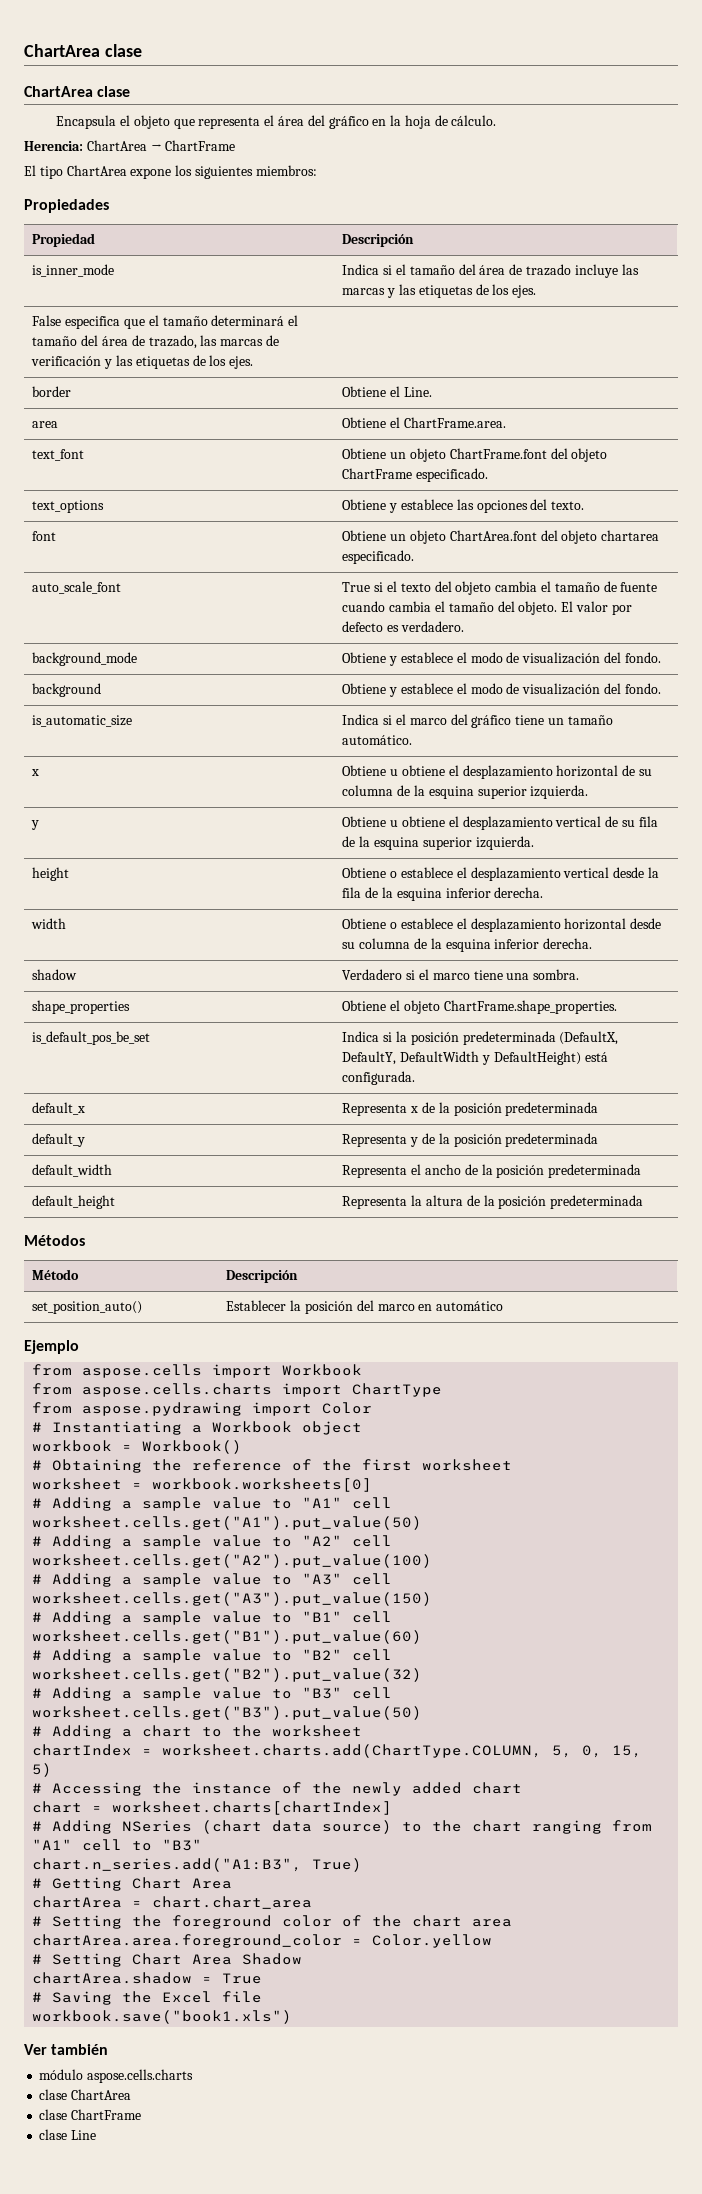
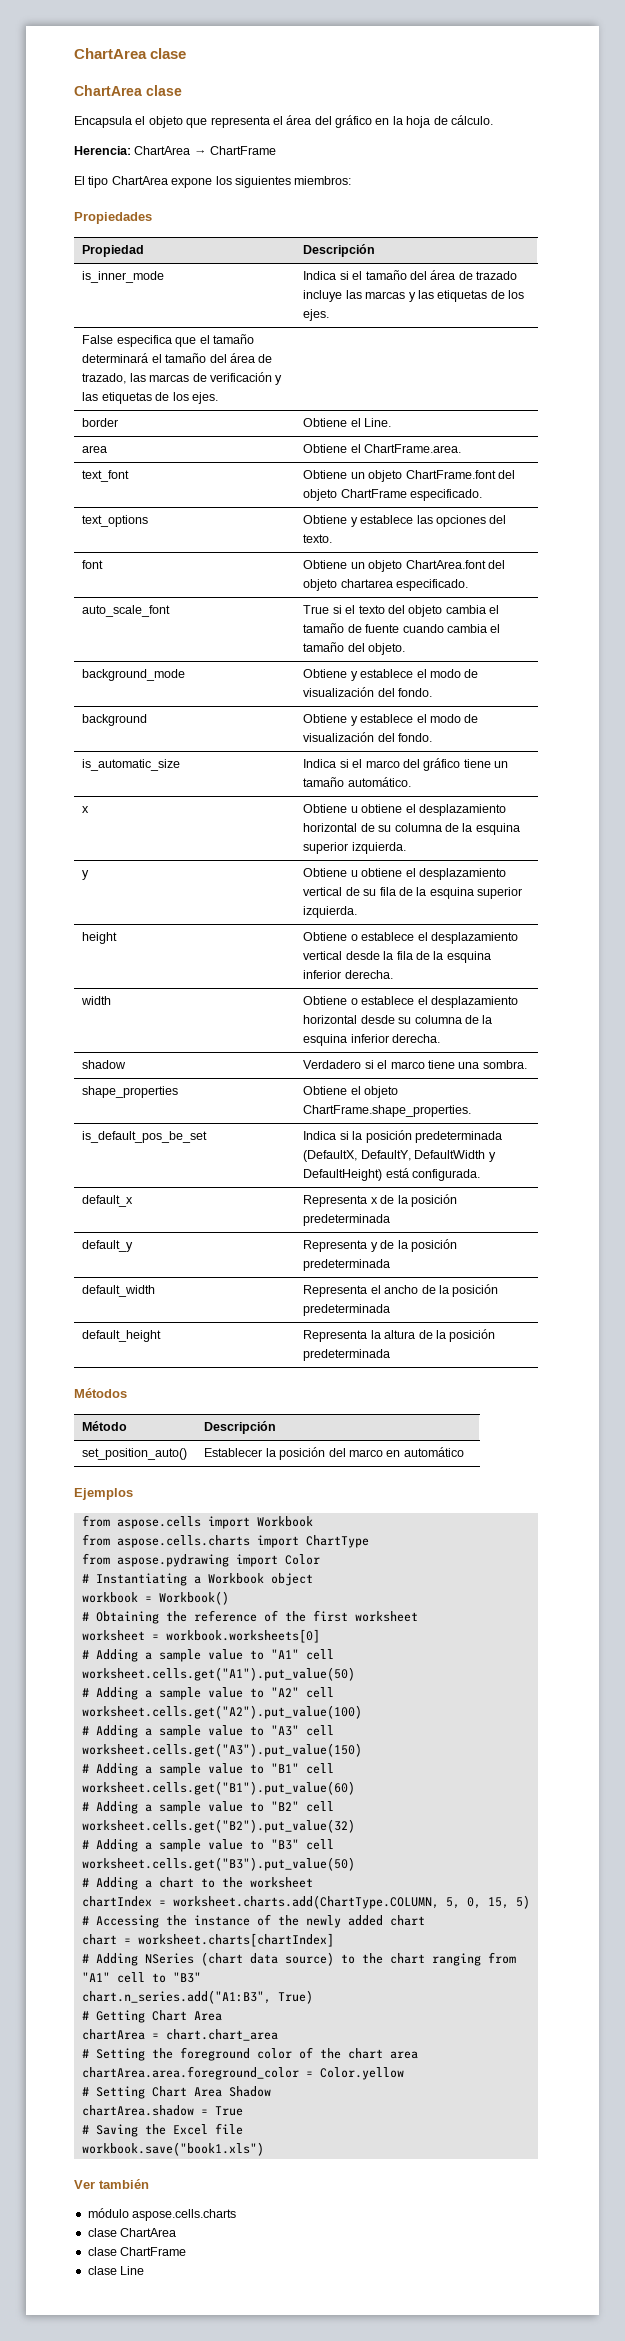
- auto_scale_font | True si el texto del objeto cambia el tamaño de fuente cuando cambia el tamaño del objeto. El valor por defecto es verdadero.
+ auto_scale_font | True si el texto del objeto cambia el tamaño de fuente cuando cambia el tamaño del objeto.
- Ejemplo
+ Ejemplos

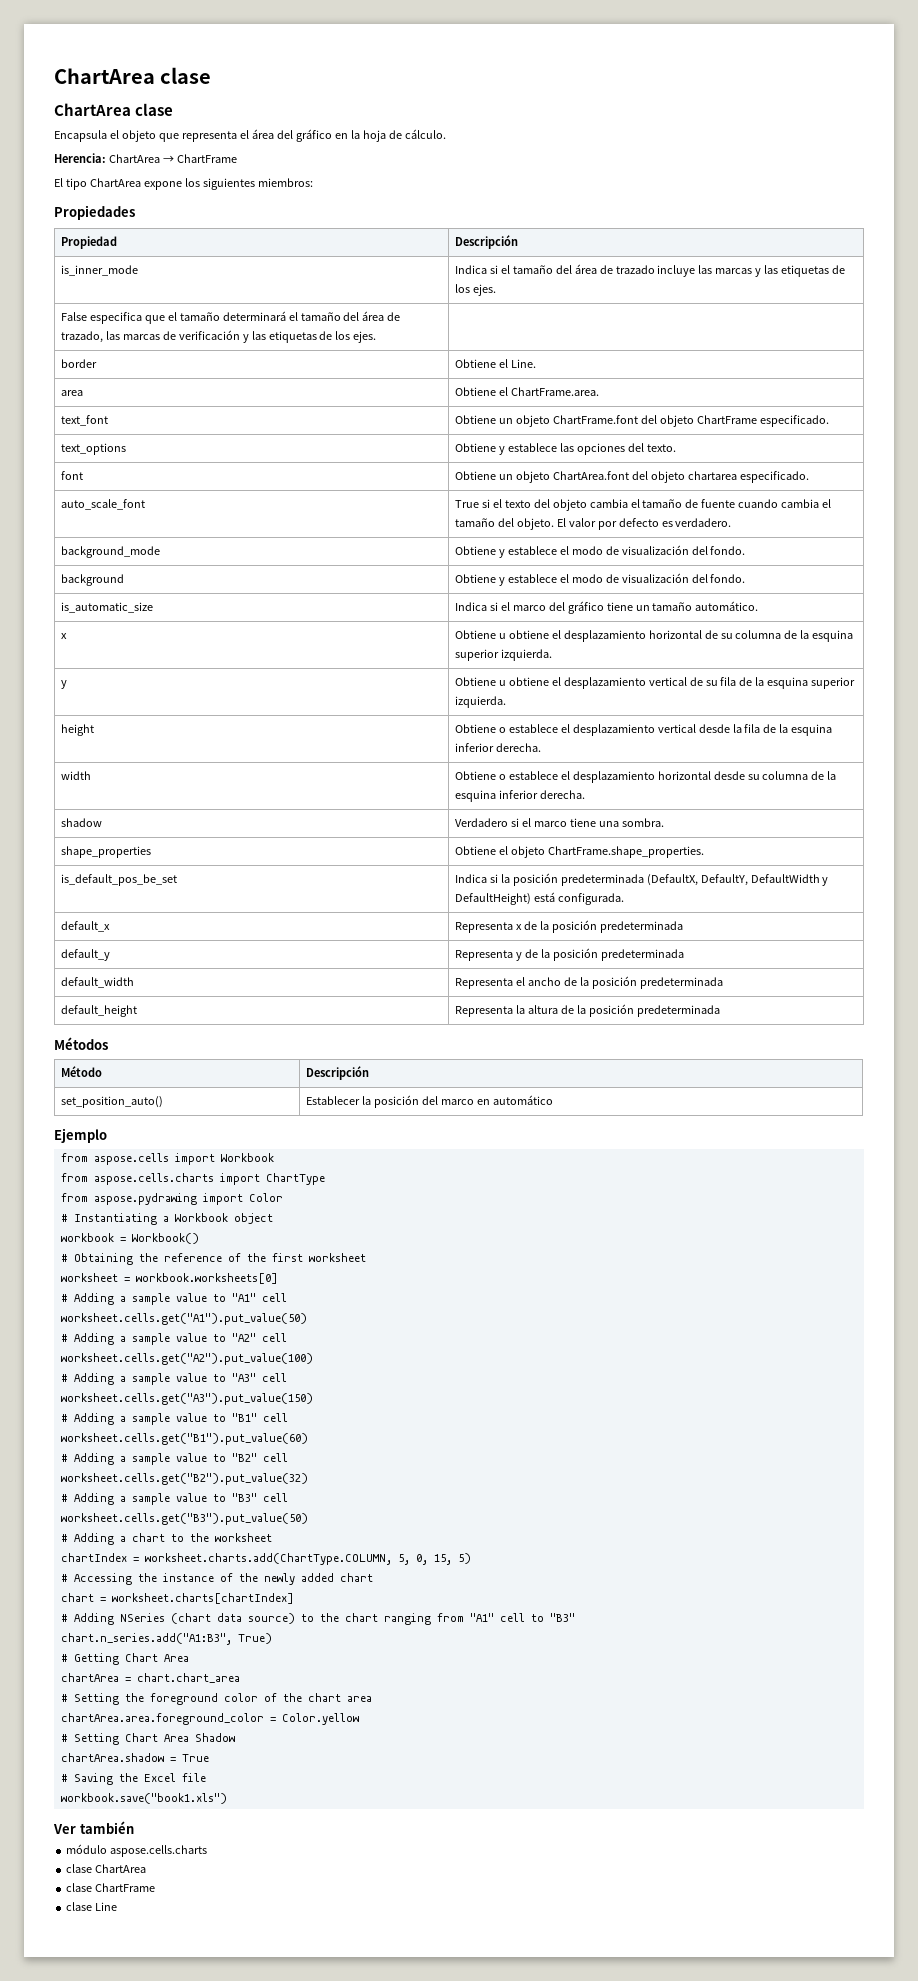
- auto_scale_font | True si el texto del objeto cambia el tamaño de fuente cuando cambia el tamaño del objeto.
+ auto_scale_font | True si el texto del objeto cambia el tamaño de fuente cuando cambia el tamaño del objeto. El valor por defecto es verdadero.
- Ejemplos
+ Ejemplo

